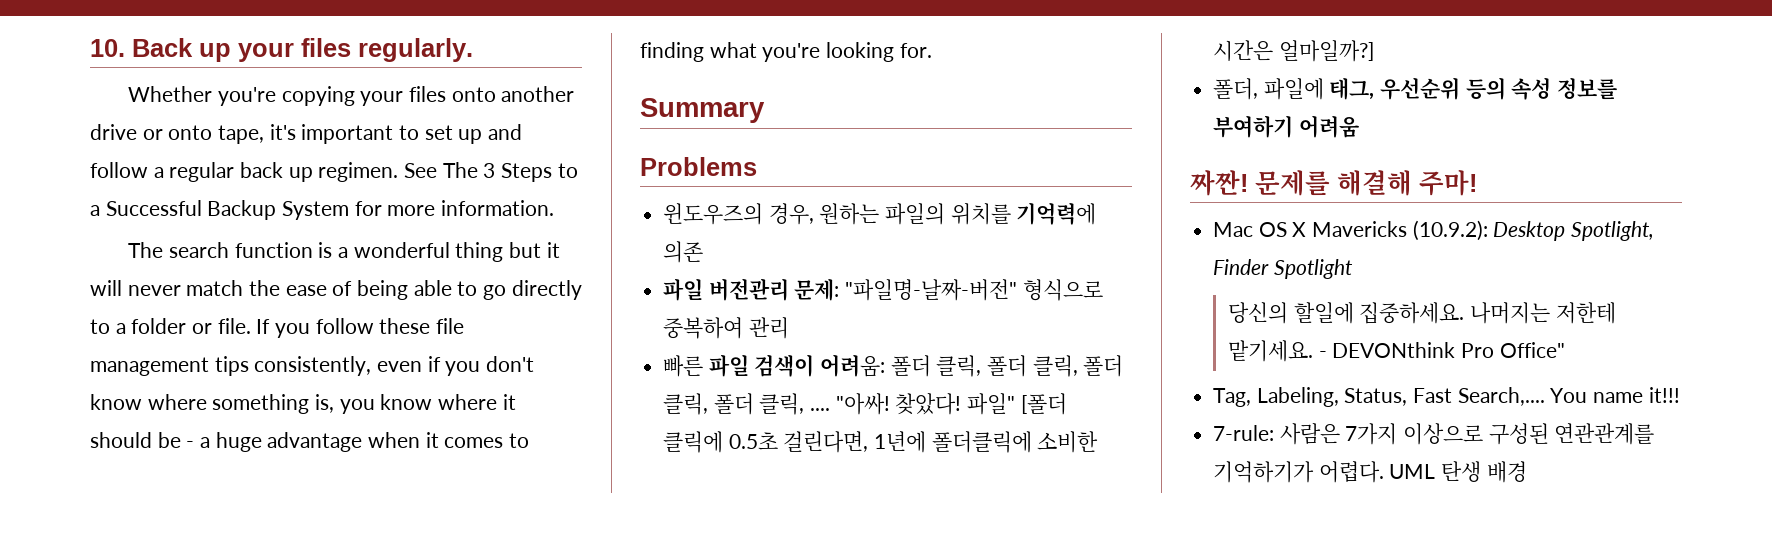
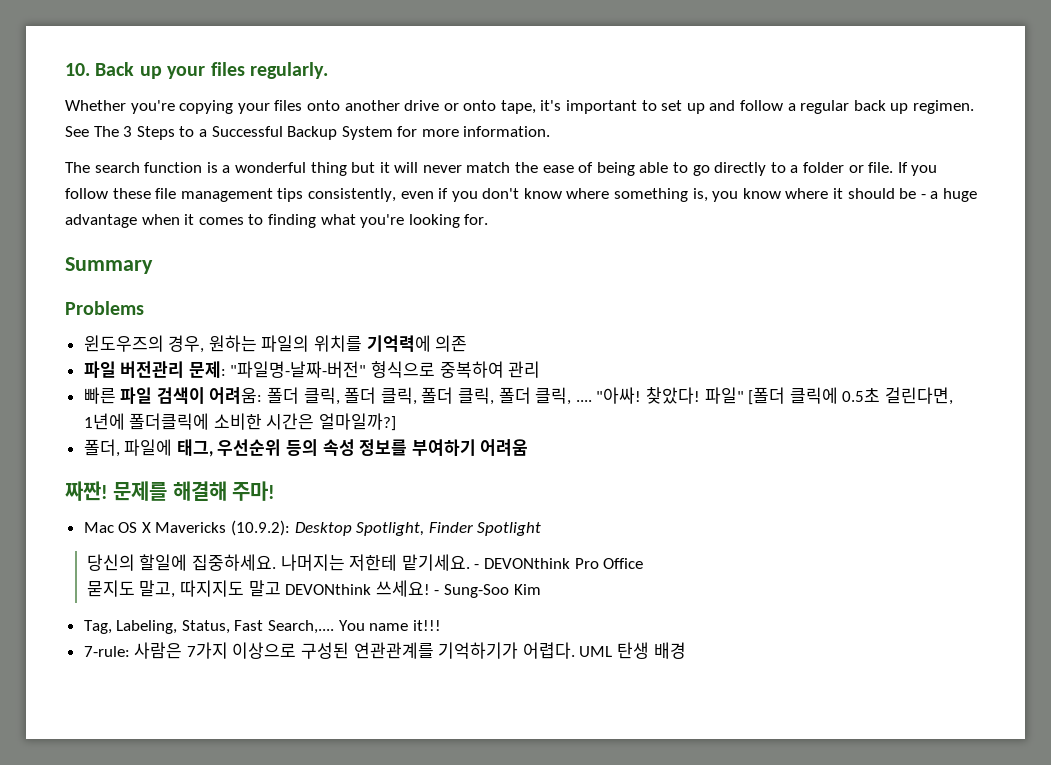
- - DEVONthink Pro Office"
+ - DEVONthink Pro Office
+ 묻지도 말고, 따지지도 말고 DEVONthink 쓰세요! - Sung-Soo Kim

